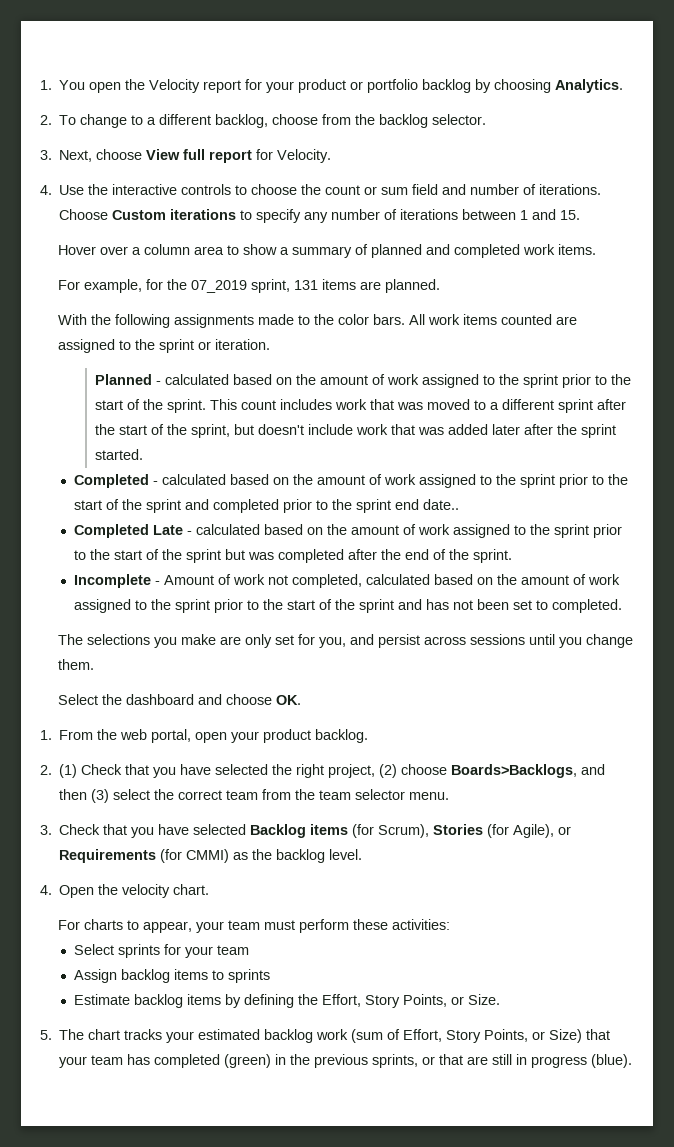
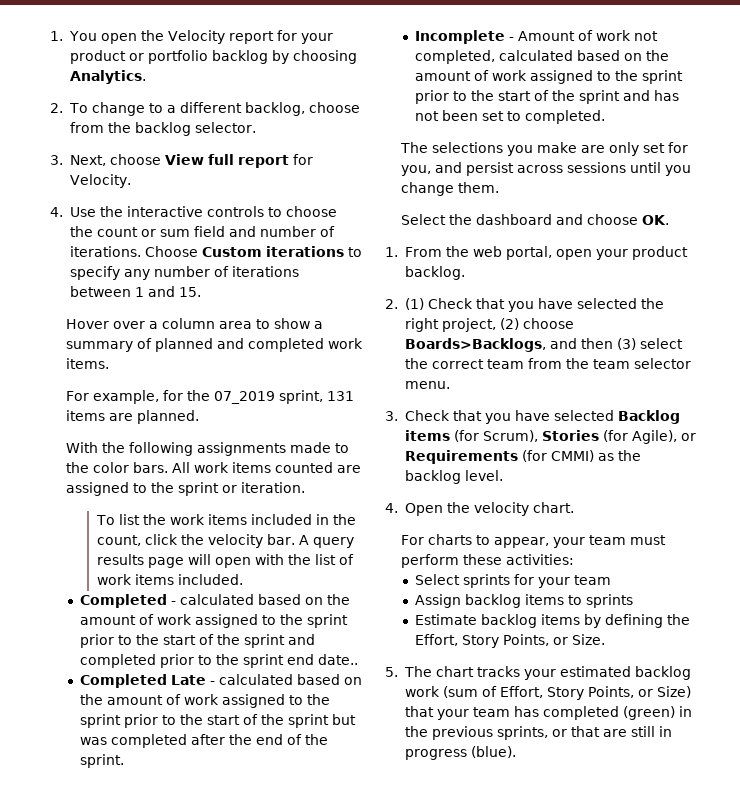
- Planned - calculated based on the amount of work assigned to the sprint prior to the start of the sprint. This count includes work that was moved to a different sprint after the start of the sprint, but doesn't include work that was added later after the sprint started.
+ To list the work items included in the count, click the velocity bar. A query results page will open with the list of work items included.

